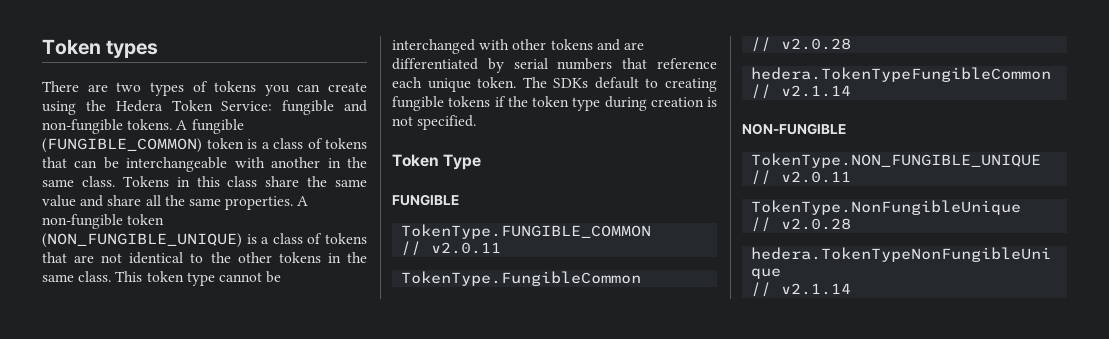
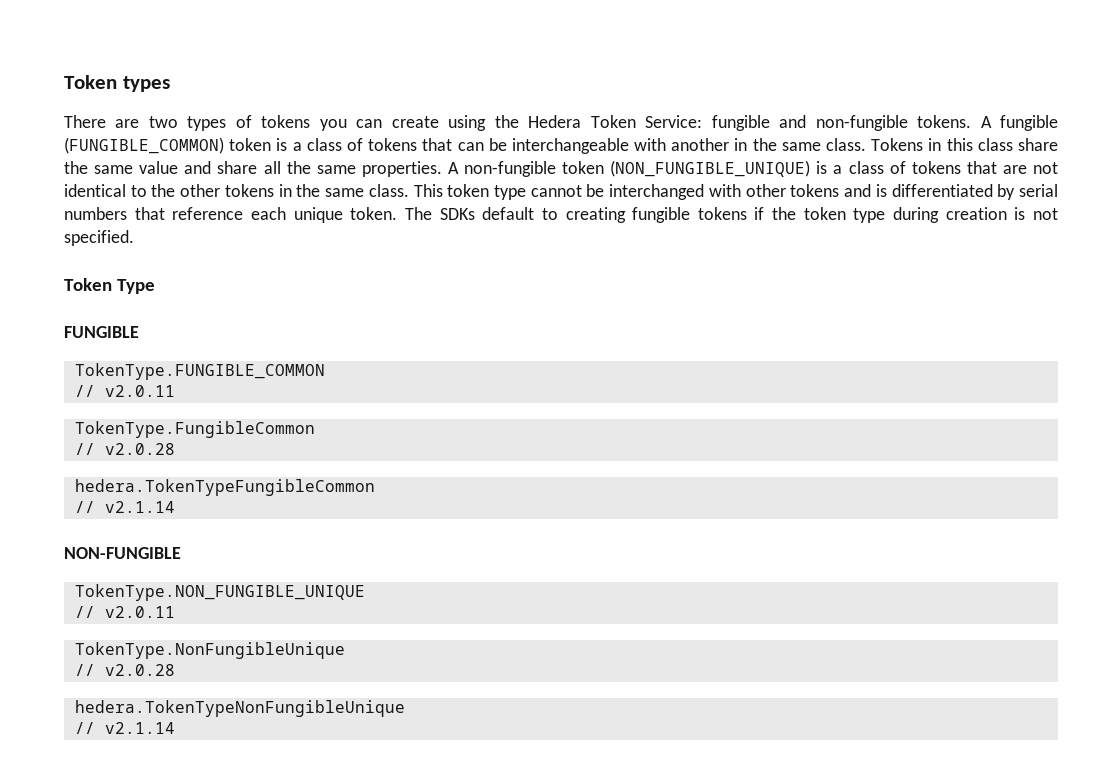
- This token type cannot be interchanged with other tokens and are differentiated by serial numbers that reference each unique token.
+ This token type cannot be interchanged with other tokens and is differentiated by serial numbers that reference each unique token.

